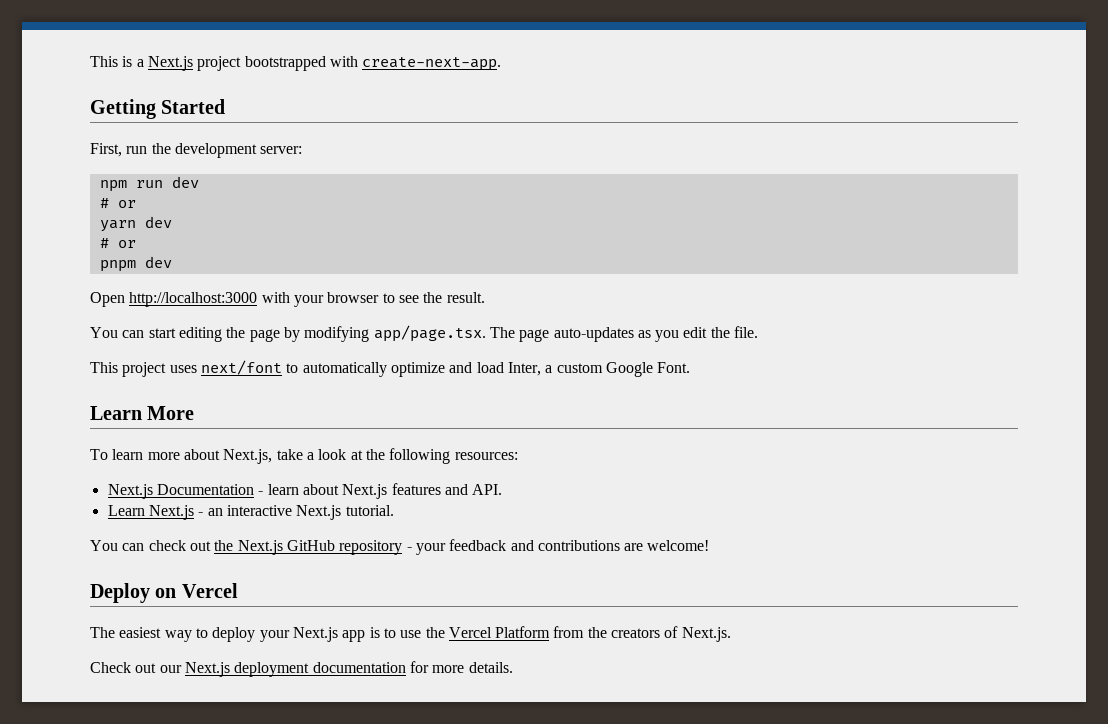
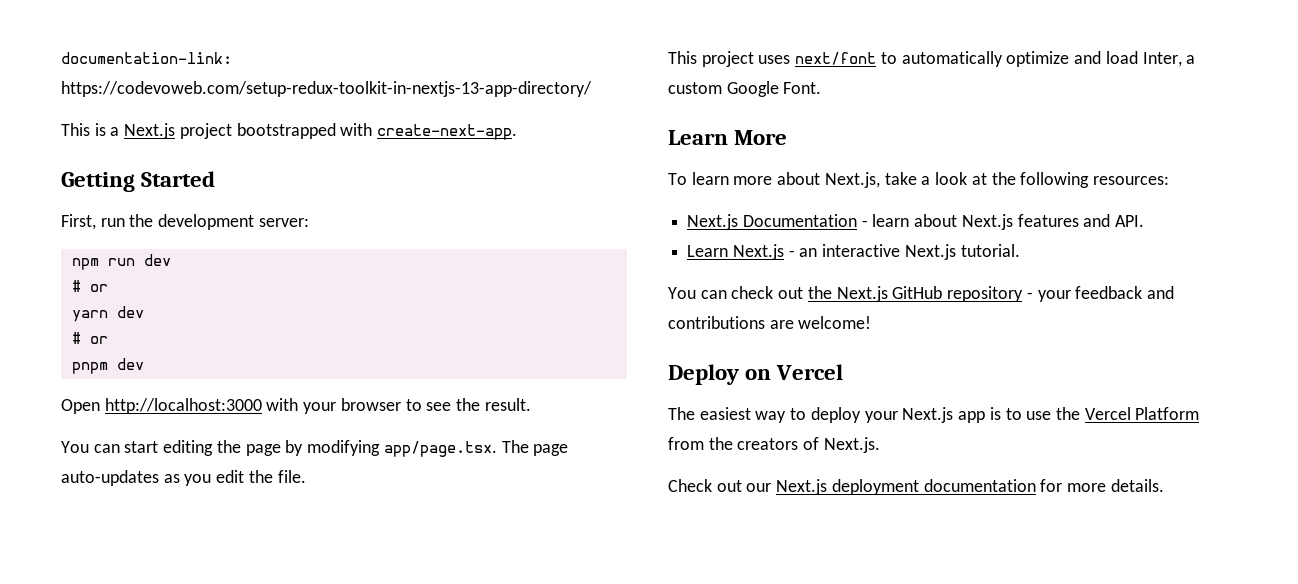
+ documentation-link: https://codevoweb.com/setup-redux-toolkit-in-nextjs-13-app-directory/

